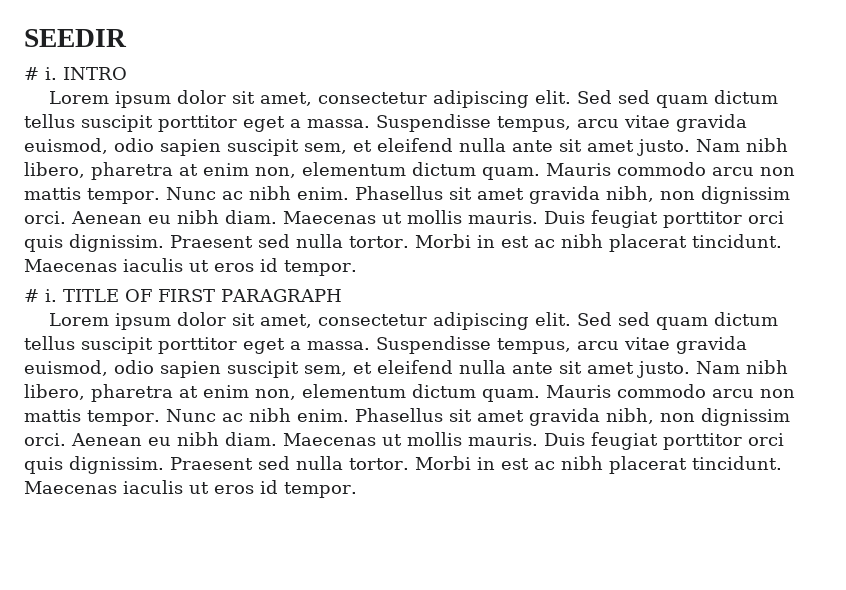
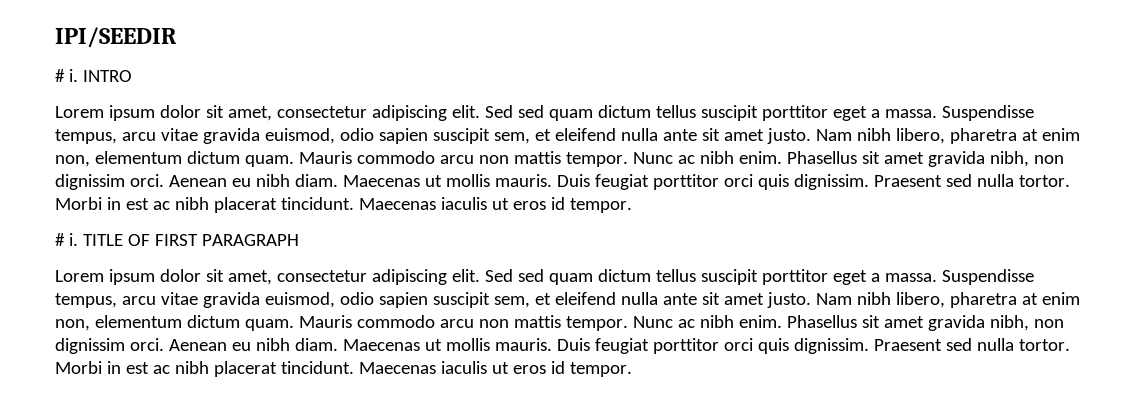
- SEEDIR
+ IPI/SEEDIR

